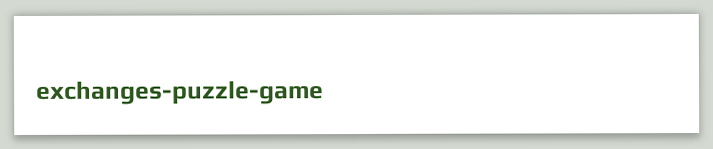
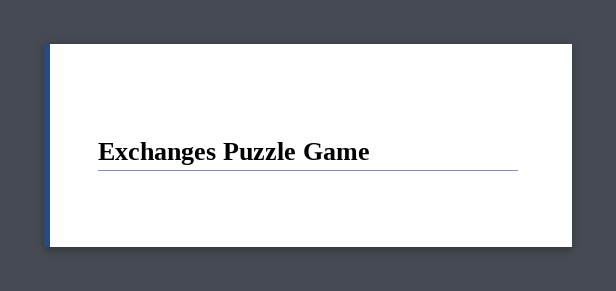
- exchanges-puzzle-game
+ Exchanges Puzzle Game

